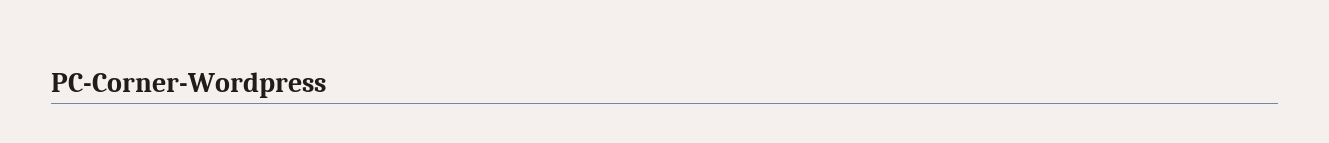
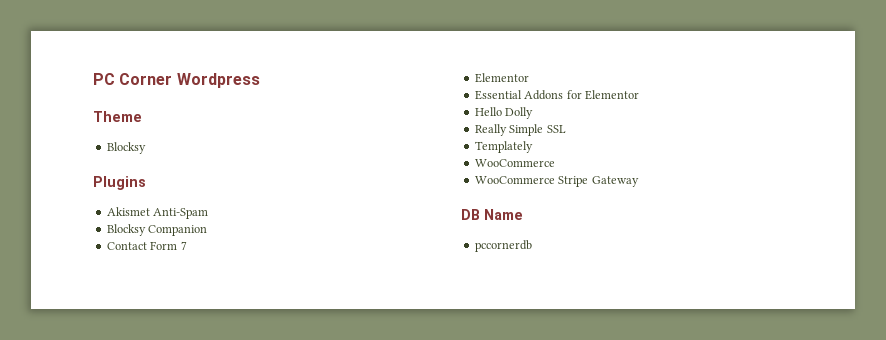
- PC-Corner-Wordpress
+ PC Corner Wordpress
+ Theme
+ Blocksy
+ Plugins
+ Akismet Anti-Spam
+ Blocksy Companion
+ Contact Form 7
+ Elementor
+ Essential Addons for Elementor
+ Hello Dolly
+ Really Simple SSL
+ Templately
+ WooCommerce
+ WooCommerce Stripe Gateway
+ DB Name
+ pccornerdb

